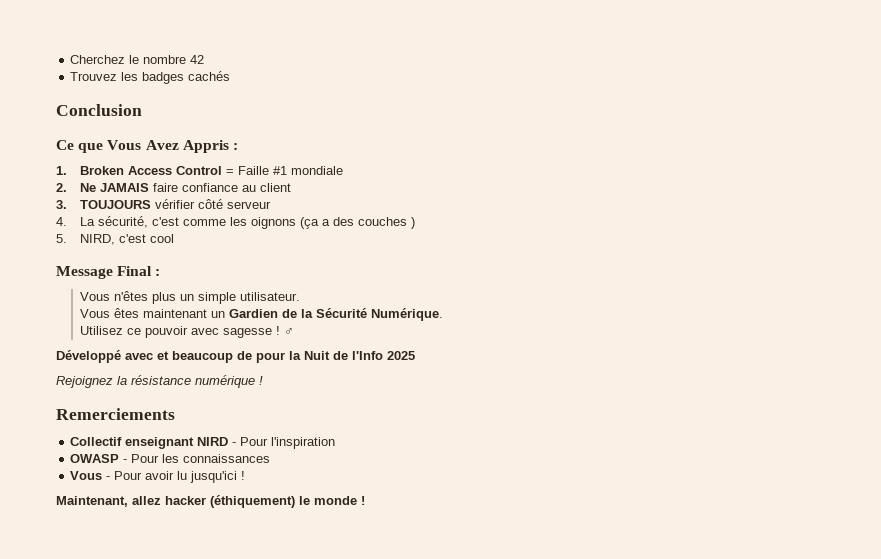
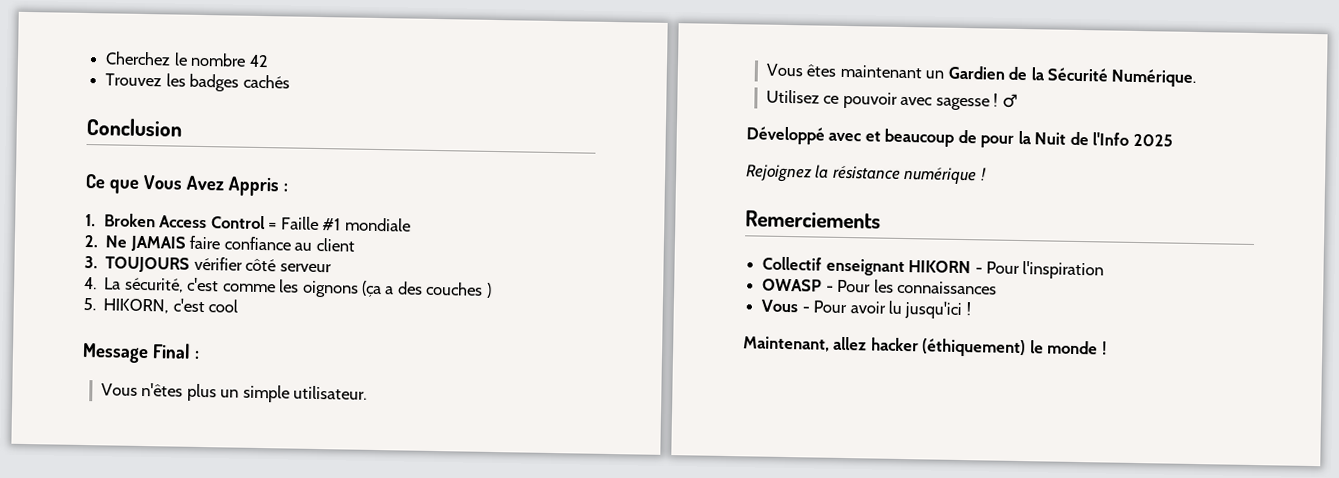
- 5. NIRD, c'est cool
+ 5. HIKORN, c'est cool
- Collectif enseignant NIRD - Pour l'inspiration
+ Collectif enseignant HIKORN - Pour l'inspiration

